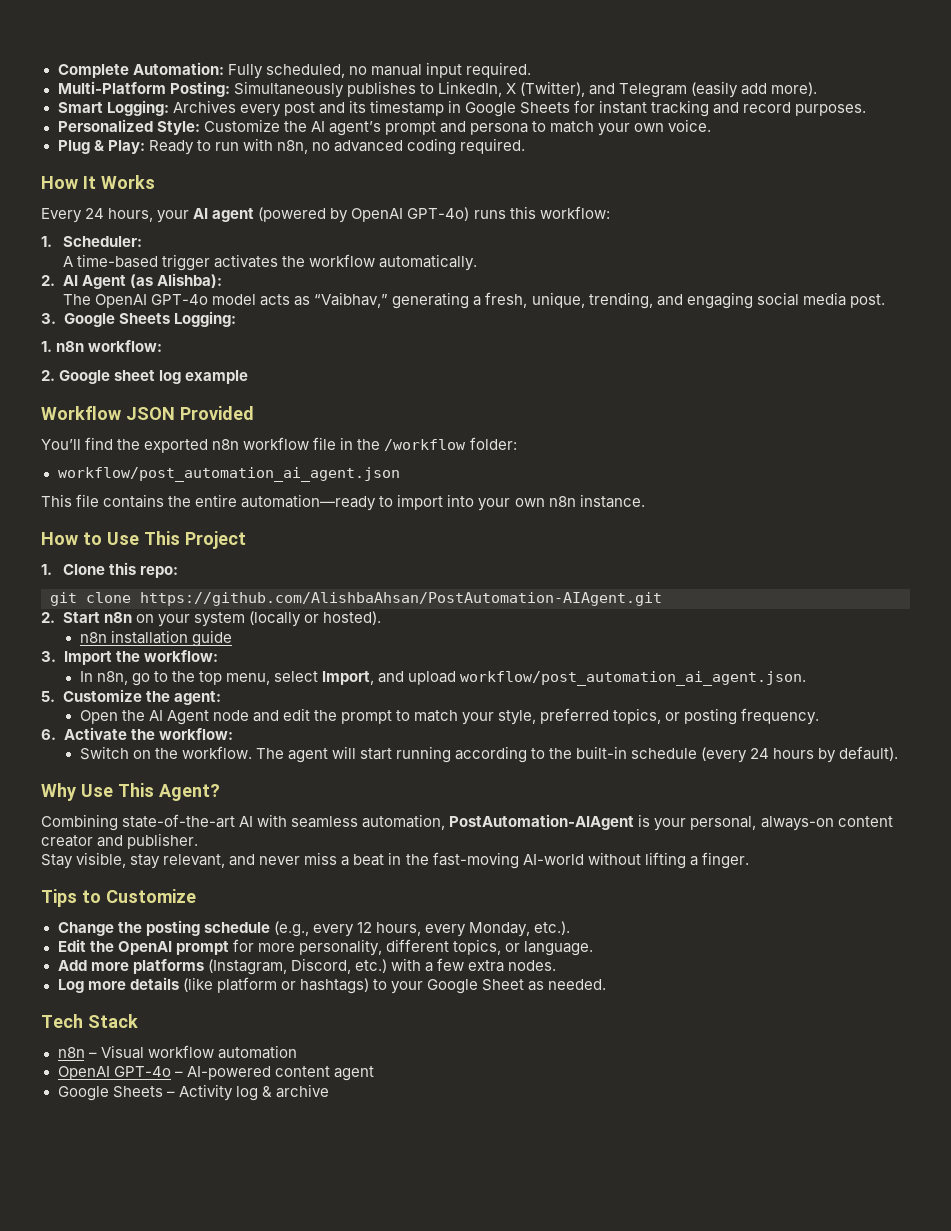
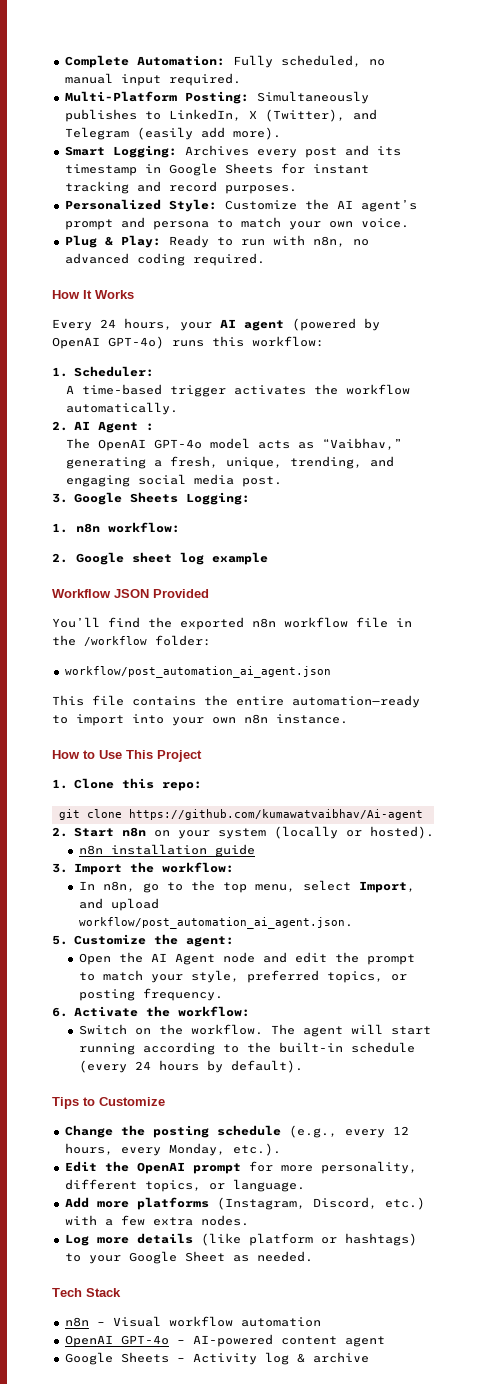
- 2. AI Agent (as Alishba):
+ 2. AI Agent :
- git clone https://github.com/AlishbaAhsan/PostAutomation-AIAgent.git
+ git clone https://github.com/kumawatvaibhav/Ai-agent
- Why Use This Agent?
- Combining state-of-the-art AI with seamless automation, PostAutomation-AIAgent is your personal, always-on content creator and publisher.
- Stay visible, stay relevant, and never miss a beat in the fast-moving AI-world without lifting a finger.

